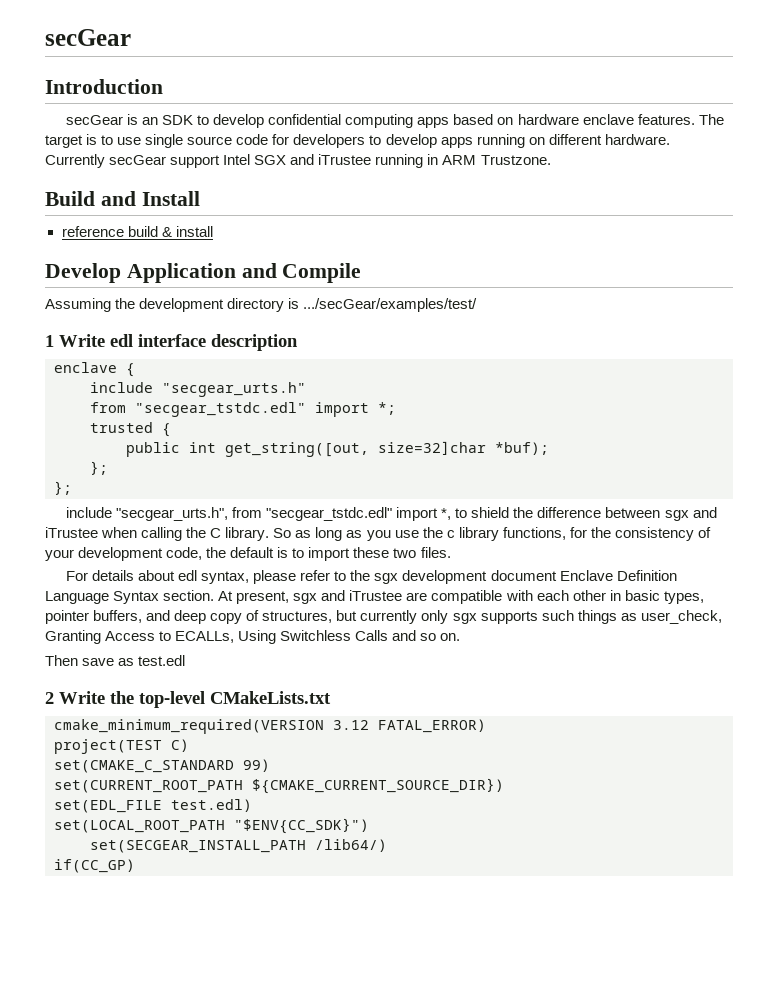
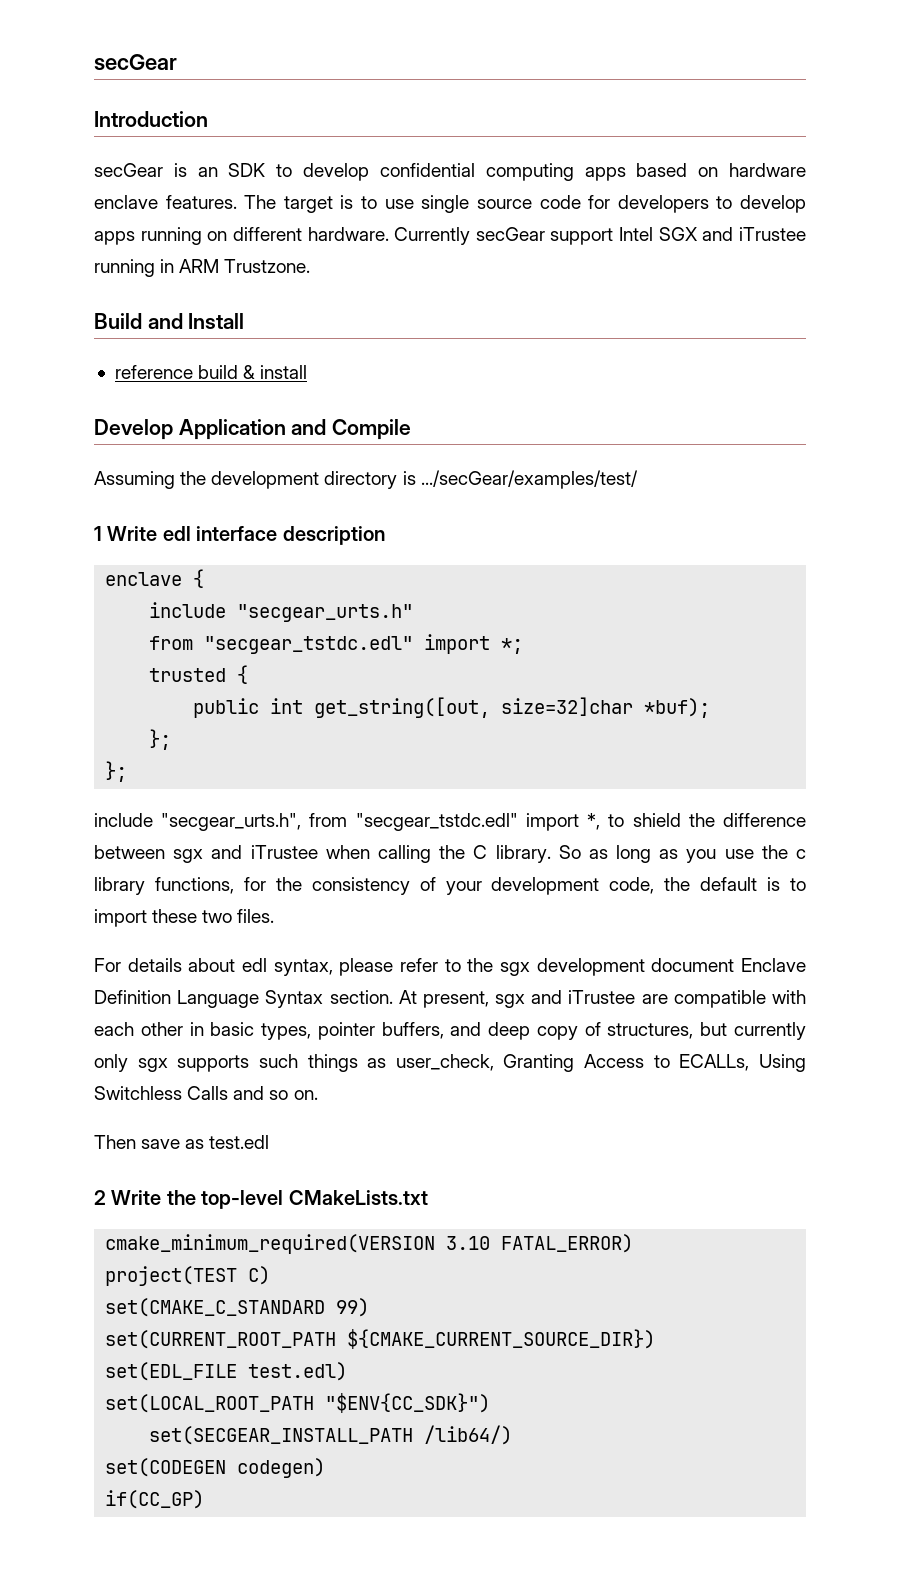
- cmake_minimum_required(VERSION 3.12 FATAL_ERROR)
+ cmake_minimum_required(VERSION 3.10 FATAL_ERROR)
+ set(CODEGEN codegen)

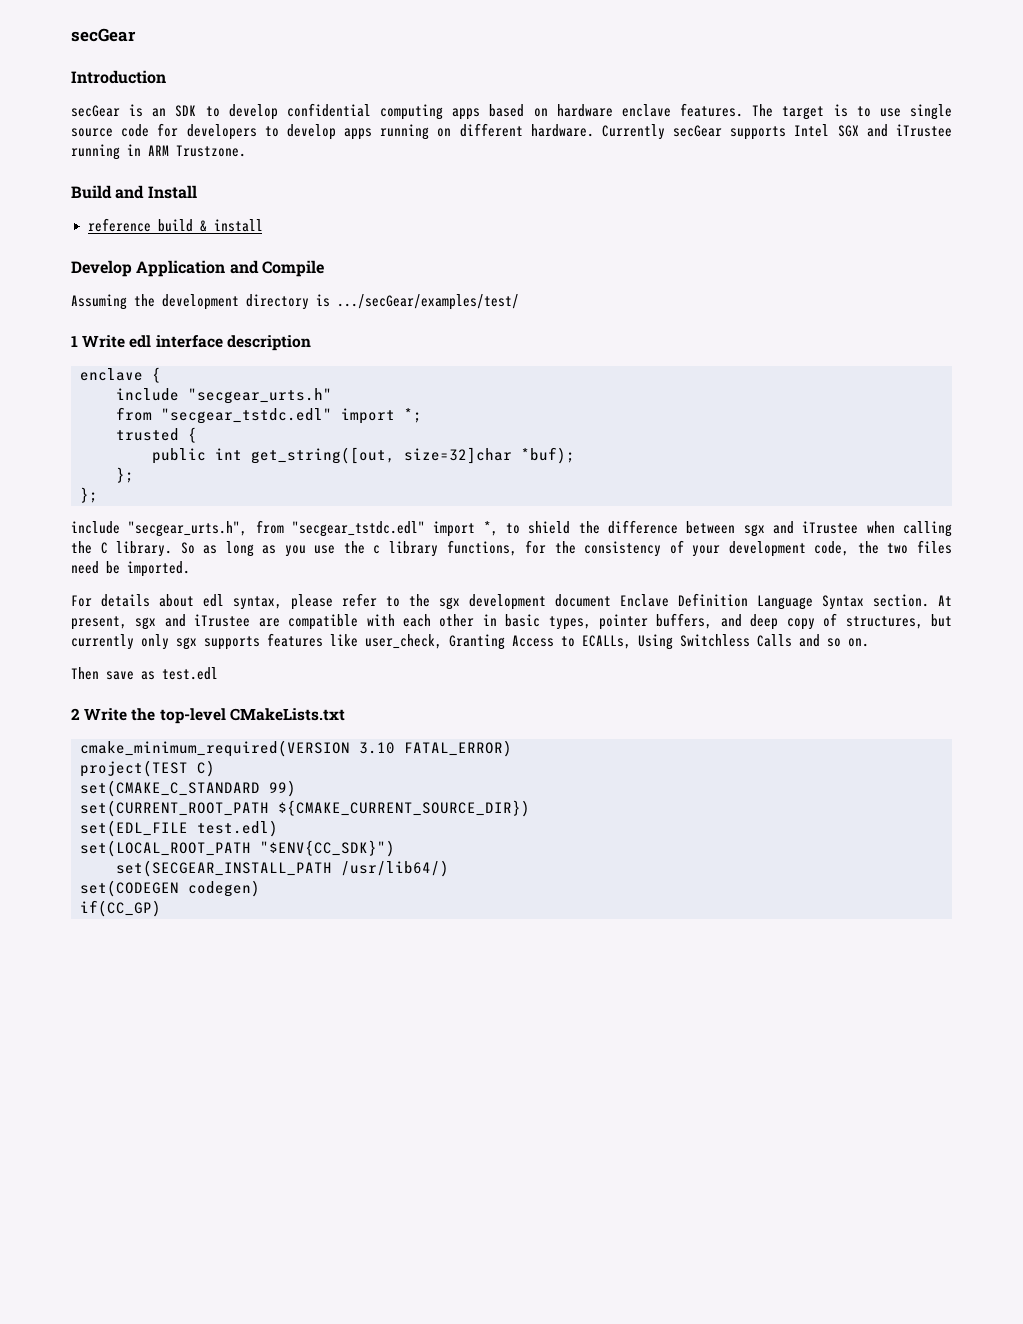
- Currently secGear support Intel SGX and iTrustee running in ARM Trustzone.
+ Currently secGear supports Intel SGX and iTrustee running in ARM Trustzone.
- So as long as you use the c library functions, for the consistency of your development code, the default is to import these two files.
+ So as long as you use the c library functions, for the consistency of your development code, the two files need be imported.
- At present, sgx and iTrustee are compatible with each other in basic types, pointer buffers, and deep copy of structures, but currently only sgx supports such things as user_check, Granting Access to ECALLs, Using Switchless Calls and so on.
+ At present, sgx and iTrustee are compatible with each other in basic types, pointer buffers, and deep copy of structures, but currently only sgx supports features like user_check, Granting Access to ECALLs, Using Switchless Calls and so on.
- set(SECGEAR_INSTALL_PATH /lib64/)
+ set(SECGEAR_INSTALL_PATH /usr/lib64/)

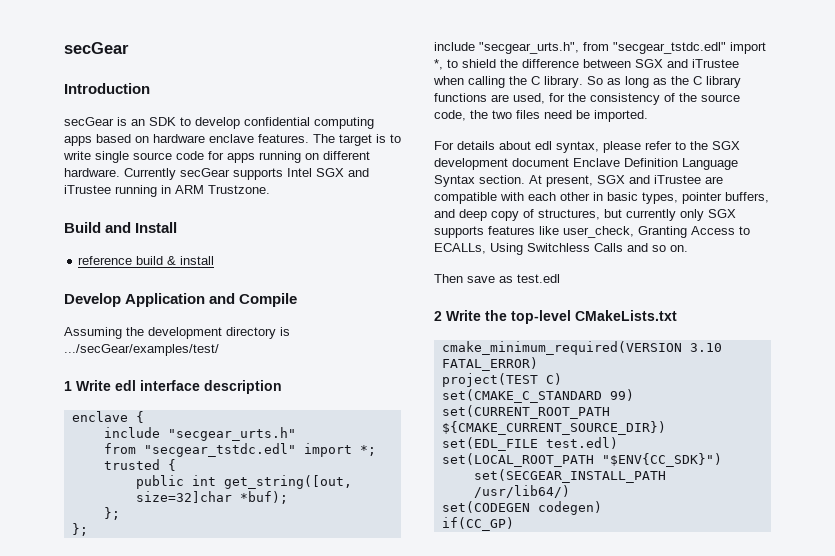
- The target is to use single source code for developers to develop apps running on different hardware.
+ The target is to write single source code for apps running on different hardware.
- include "secgear_urts.h", from "secgear_tstdc.edl" import *, to shield the difference between sgx and iTrustee when calling the C library.
+ include "secgear_urts.h", from "secgear_tstdc.edl" import *, to shield the difference between SGX and iTrustee when calling the C library.
- So as long as you use the c library functions, for the consistency of your development code, the two files need be imported.
+ So as long as the C library functions are used, for the consistency of the source code, the two files need be imported.
- For details about edl syntax, please refer to the sgx development document Enclave Definition Language Syntax section.
+ For details about edl syntax, please refer to the SGX development document Enclave Definition Language Syntax section.
- At present, sgx and iTrustee are compatible with each other in basic types, pointer buffers, and deep copy of structures, but currently only sgx supports features like user_check, Granting Access to ECALLs, Using Switchless Calls and so on.
+ At present, SGX and iTrustee are compatible with each other in basic types, pointer buffers, and deep copy of structures, but currently only SGX supports features like user_check, Granting Access to ECALLs, Using Switchless Calls and so on.

